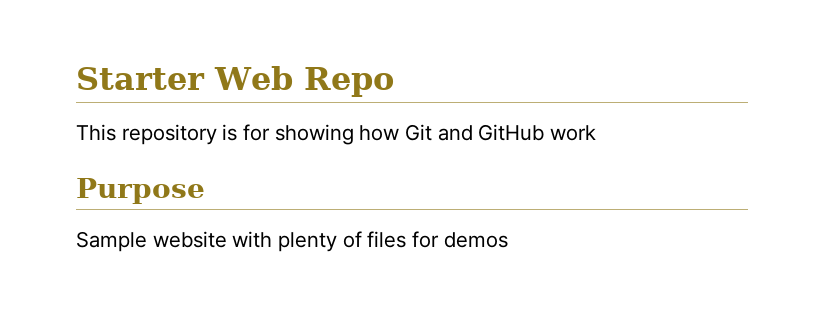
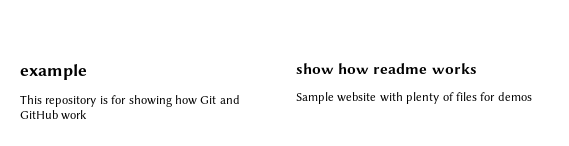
- Starter Web Repo
+ example
- Purpose
+ show how readme works

